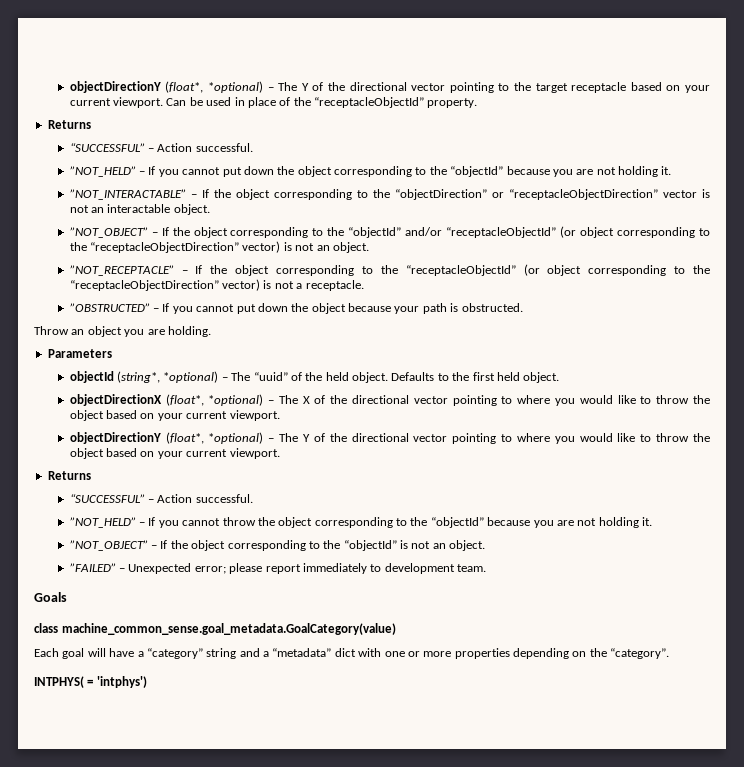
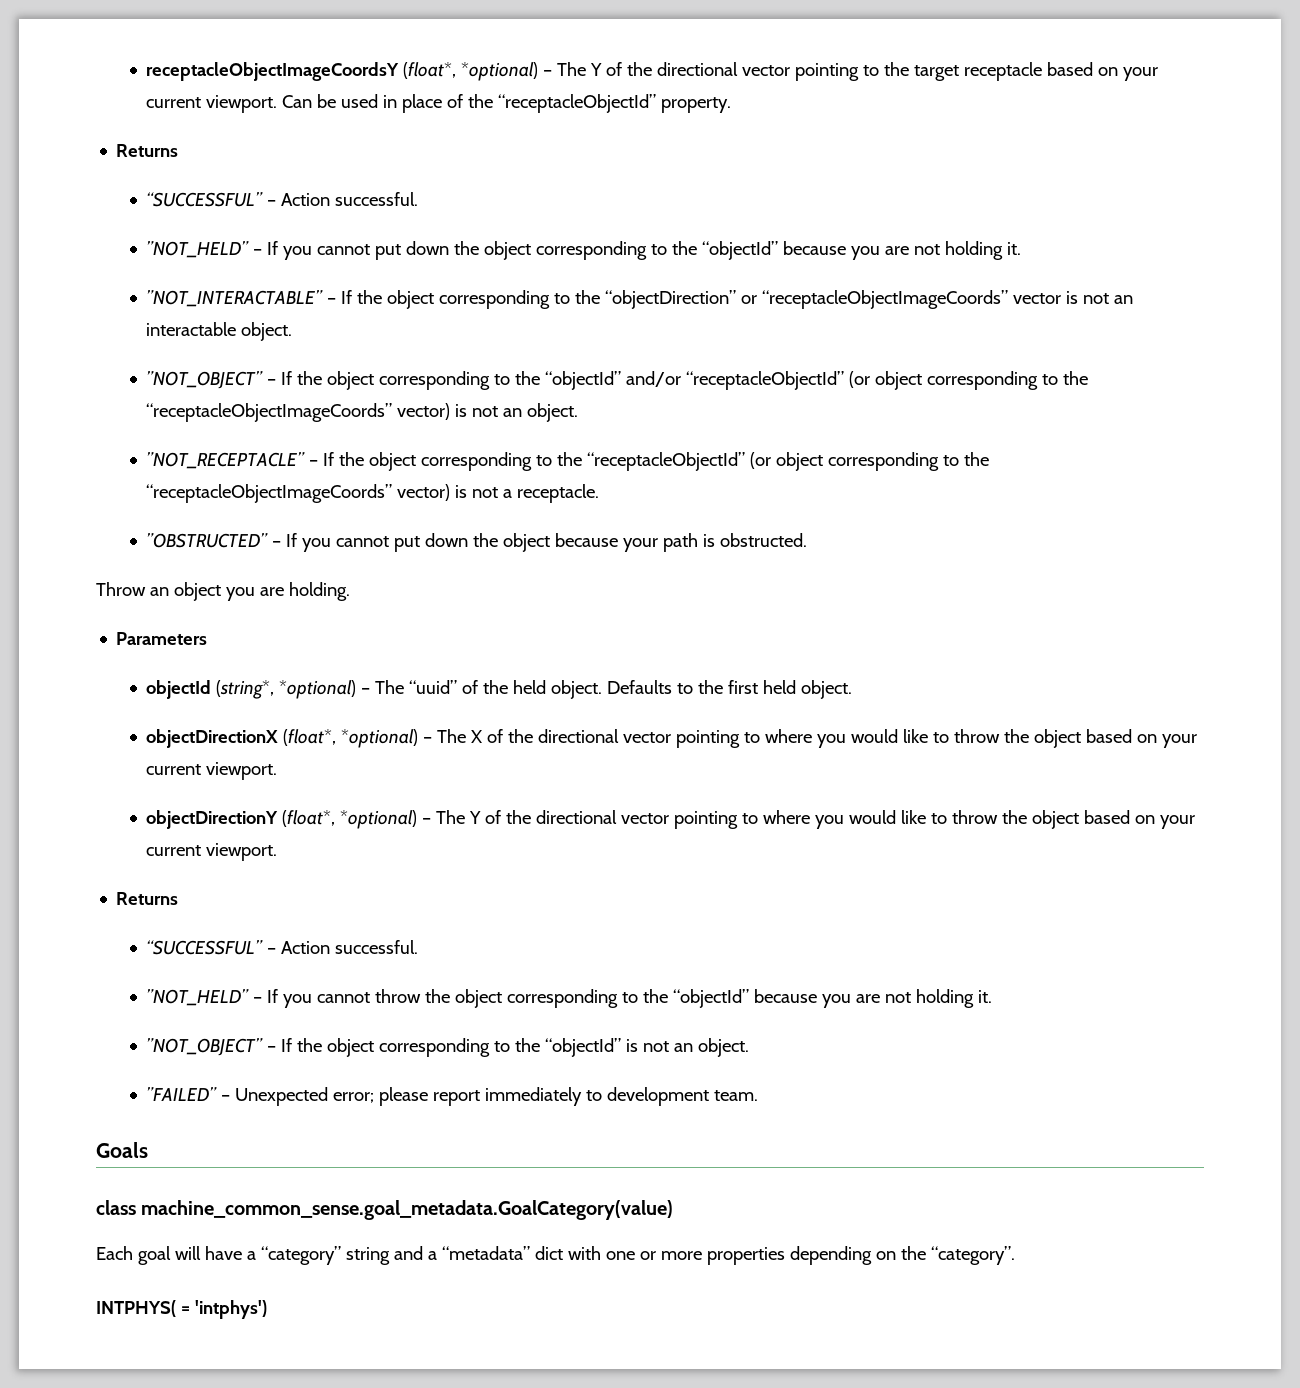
- objectDirectionY (float*, *optional) – The Y of the directional vector pointing to the target receptacle based on your current viewport.
+ receptacleObjectImageCoordsY (float*, *optional) – The Y of the directional vector pointing to the target receptacle based on your current viewport.
- ”NOT_INTERACTABLE” – If the object corresponding to the “objectDirection” or “receptacleObjectDirection” vector is not an interactable object.
+ ”NOT_INTERACTABLE” – If the object corresponding to the “objectDirection” or “receptacleObjectImageCoords” vector is not an interactable object.
- ”NOT_OBJECT” – If the object corresponding to the “objectId” and/or “receptacleObjectId” (or object corresponding to the “receptacleObjectDirection” vector) is not an object.
+ ”NOT_OBJECT” – If the object corresponding to the “objectId” and/or “receptacleObjectId” (or object corresponding to the “receptacleObjectImageCoords” vector) is not an object.
- ”NOT_RECEPTACLE” – If the object corresponding to the “receptacleObjectId” (or object corresponding to the “receptacleObjectDirection” vector) is not a receptacle.
+ ”NOT_RECEPTACLE” – If the object corresponding to the “receptacleObjectId” (or object corresponding to the “receptacleObjectImageCoords” vector) is not a receptacle.

